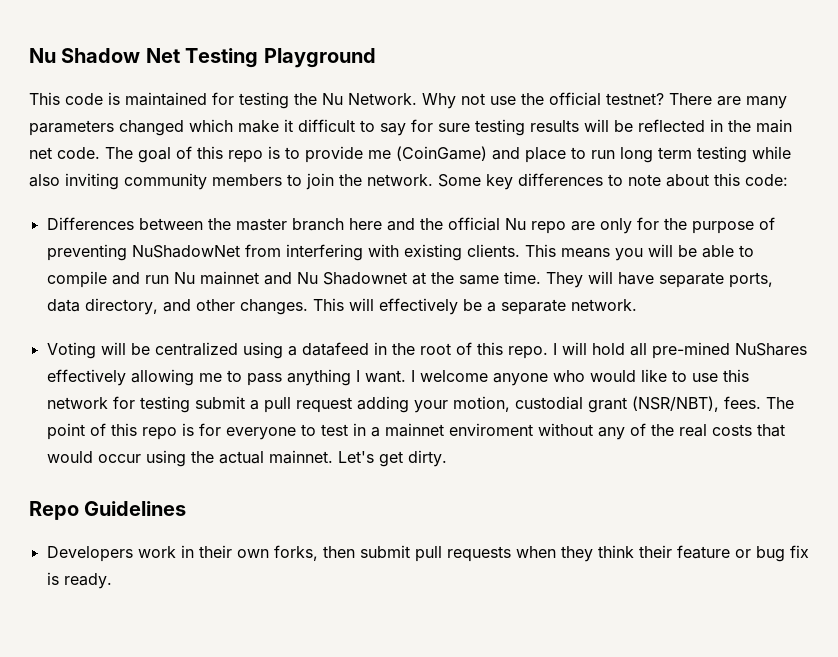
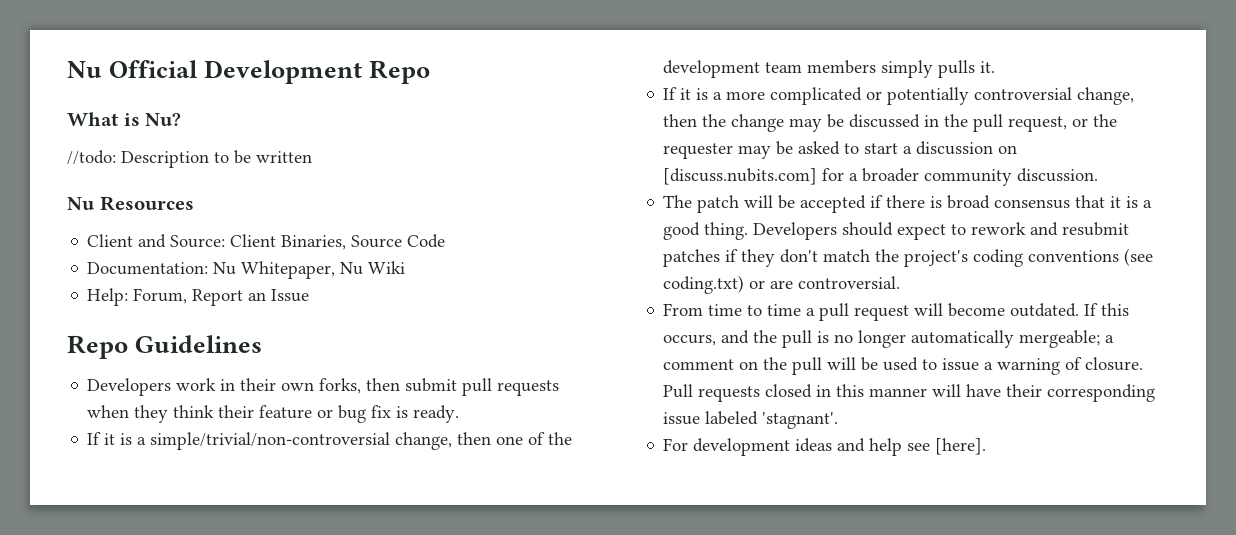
- Nu Shadow Net Testing Playground
- This code is maintained for testing the Nu Network. Why not use the official testnet? There are many parameters changed which make it difficult to say for sure testing results will be reflected in the main net code. The goal of this repo is to provide me (CoinGame) and place to run long term testing while also inviting community members to join the network. Some key differences to note about this code:
- Differences between the master branch here and the official Nu repo are only for the purpose of preventing NuShadowNet from interfering with existing clients. This means you will be able to compile and run Nu mainnet and Nu Shadownet at the same time. They will have separate ports, data directory, and other changes. This will effectively be a separate network.
- Voting will be centralized using a datafeed in the root of this repo. I will hold all pre-mined NuShares effectively allowing me to pass anything I want. I welcome anyone who would like to use this network for testing submit a pull request adding your motion, custodial grant (NSR/NBT), fees. The point of this repo is for everyone to test in a mainnet enviroment without any of the real costs that would occur using the actual mainnet. Let's get dirty.
+ Nu Official Development Repo
+ What is Nu?
+ //todo: Description to be written
+ Nu Resources
+ Client and Source: Client Binaries, Source Code
+ Documentation: Nu Whitepaper, Nu Wiki
+ Help: Forum, Report an Issue
+ If it is a simple/trivial/non-controversial change, then one of the development team members simply pulls it.
+ If it is a more complicated or potentially controversial change, then the change may be discussed in the pull request, or the requester may be asked to start a discussion on [discuss.nubits.com] for a broader community discussion.
+ The patch will be accepted if there is broad consensus that it is a good thing. Developers should expect to rework and resubmit patches if they don't match the project's coding conventions (see coding.txt) or are controversial.
+ From time to time a pull request will become outdated. If this occurs, and the pull is no longer automatically mergeable; a comment on the pull will be used to issue a warning of closure. Pull requests closed in this manner will have their corresponding issue labeled 'stagnant'.
+ For development ideas and help see [here].

